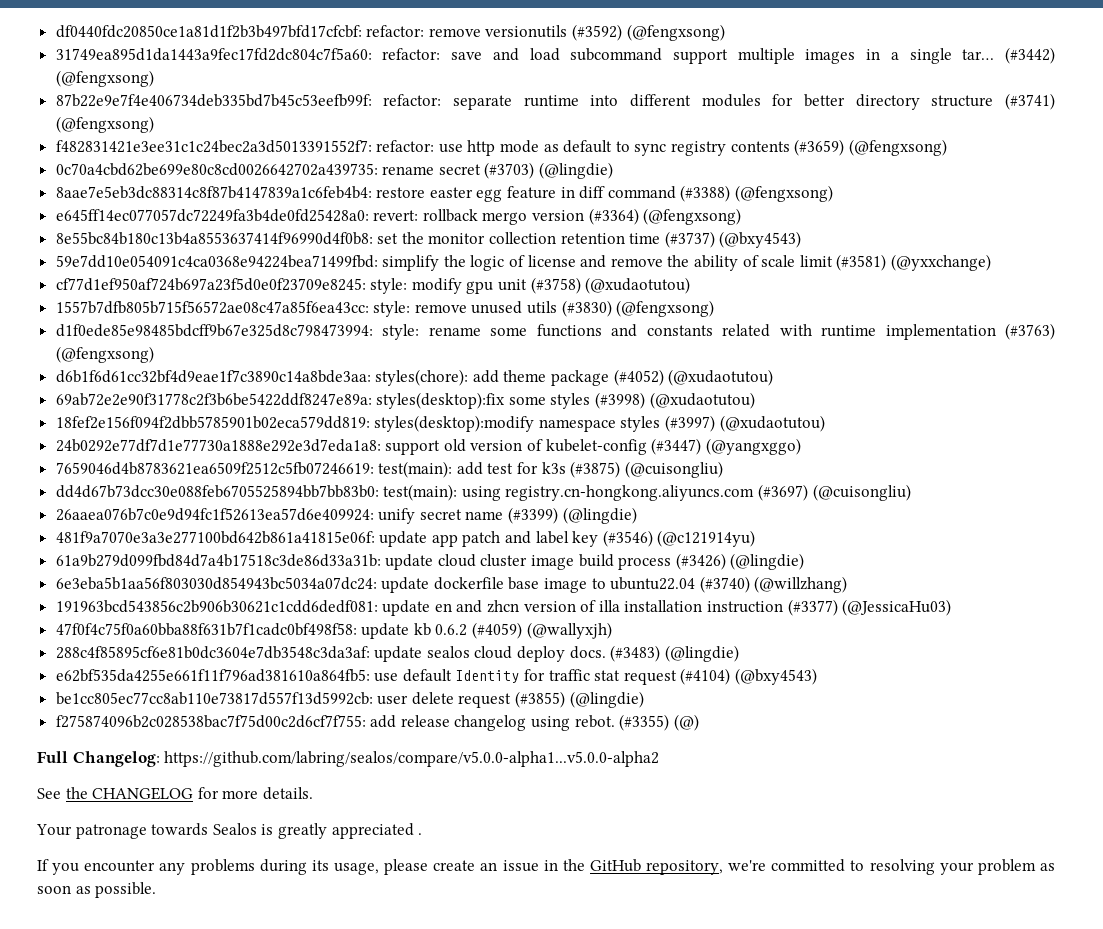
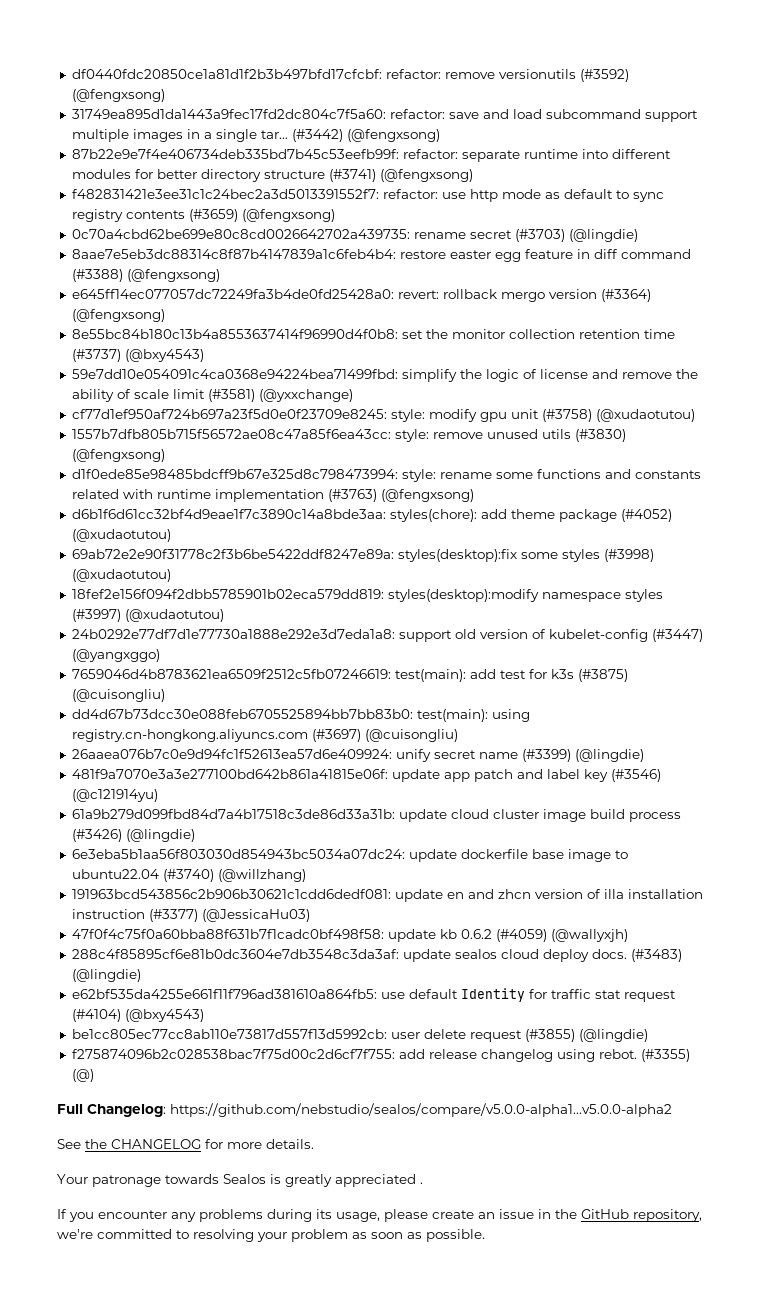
- Full Changelog: https://github.com/labring/sealos/compare/v5.0.0-alpha1...v5.0.0-alpha2
+ Full Changelog: https://github.com/nebstudio/sealos/compare/v5.0.0-alpha1...v5.0.0-alpha2

